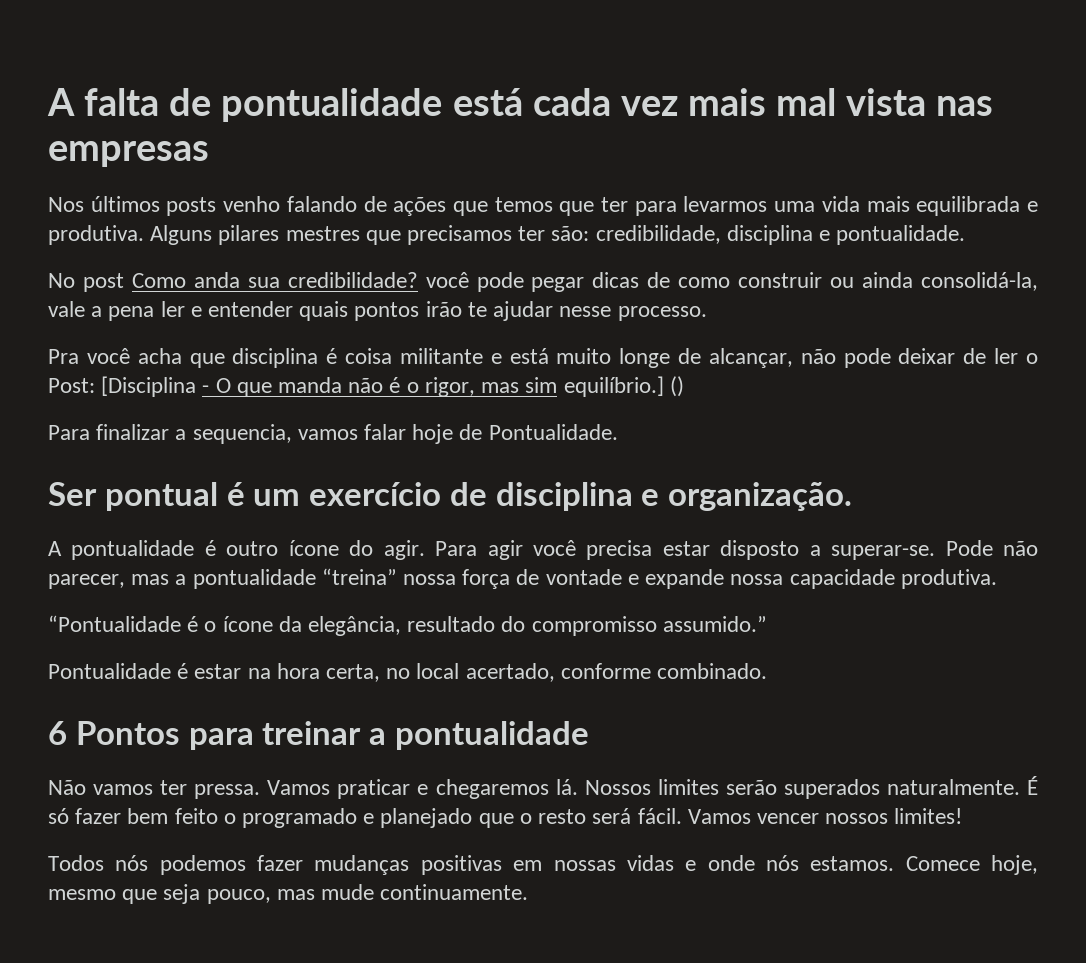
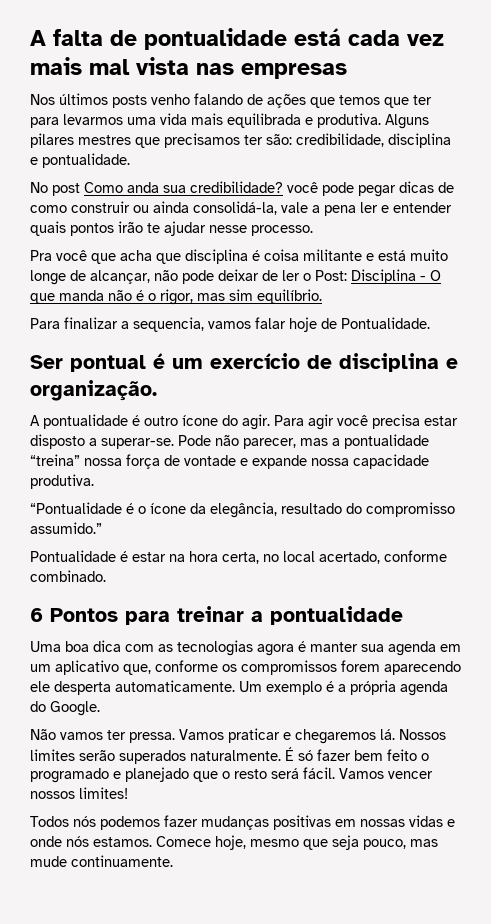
- Pra você acha que disciplina é coisa militante e está muito longe de alcançar, não pode deixar de ler o Post: [Disciplina - O que manda não é o rigor, mas sim equilíbrio.] ()
+ Pra você que acha que disciplina é coisa militante e está muito longe de alcançar, não pode deixar de ler o Post: Disciplina - O que manda não é o rigor, mas sim equilíbrio.
+ Uma boa dica com as tecnologias agora é manter sua agenda em um aplicativo que, conforme os compromissos forem aparecendo ele desperta automaticamente. Um exemplo é a própria agenda do Google.

